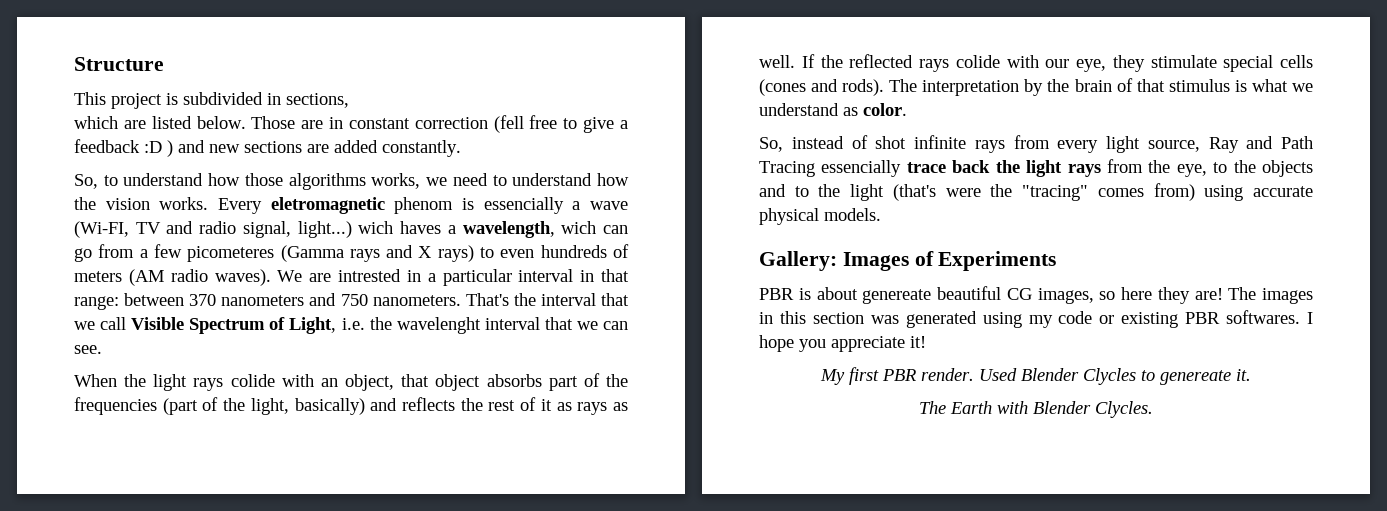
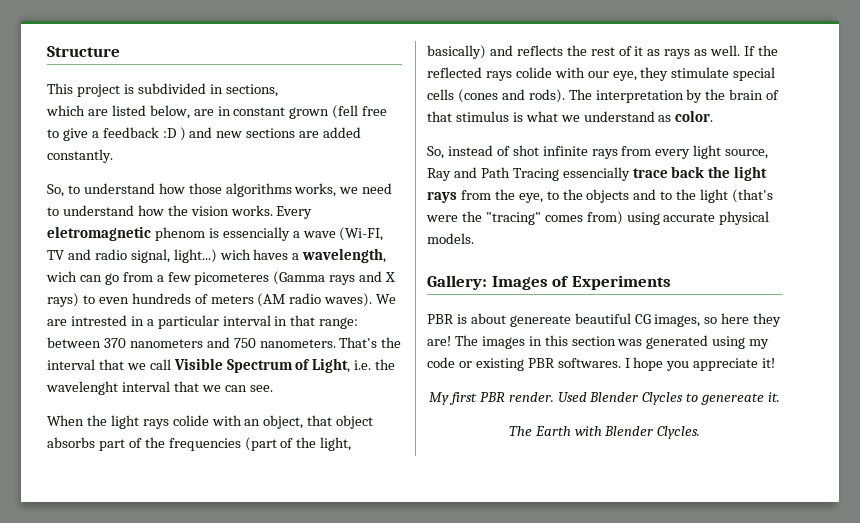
- which are listed below. Those are in constant correction (fell free to give a feedback :D ) and new sections are added constantly.
+ which are listed below, are in constant grown (fell free to give a feedback :D ) and new sections are added constantly.

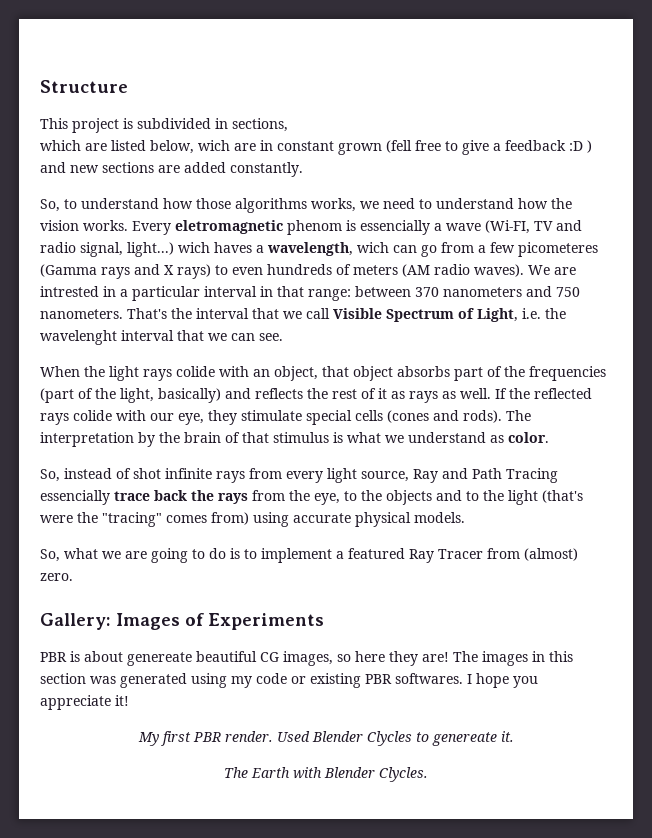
- which are listed below, are in constant grown (fell free to give a feedback :D ) and new sections are added constantly.
+ which are listed below, wich are in constant grown (fell free to give a feedback :D ) and new sections are added constantly.
- So, instead of shot infinite rays from every light source, Ray and Path Tracing essencially trace back the light rays from the eye, to the objects and to the light (that's were the "tracing" comes from) using accurate physical models.
+ So, instead of shot infinite rays from every light source, Ray and Path Tracing essencially trace back the rays from the eye, to the objects and to the light (that's were the "tracing" comes from) using accurate physical models.
+ So, what we are going to do is to implement a featured Ray Tracer from (almost) zero.

